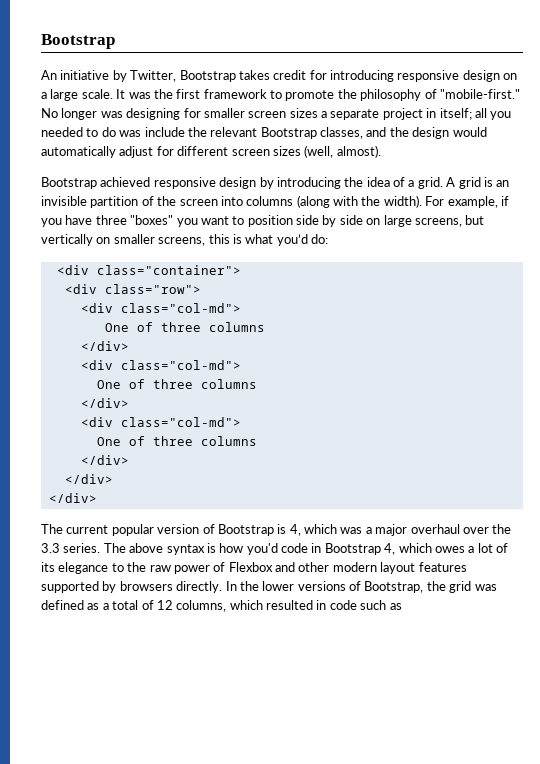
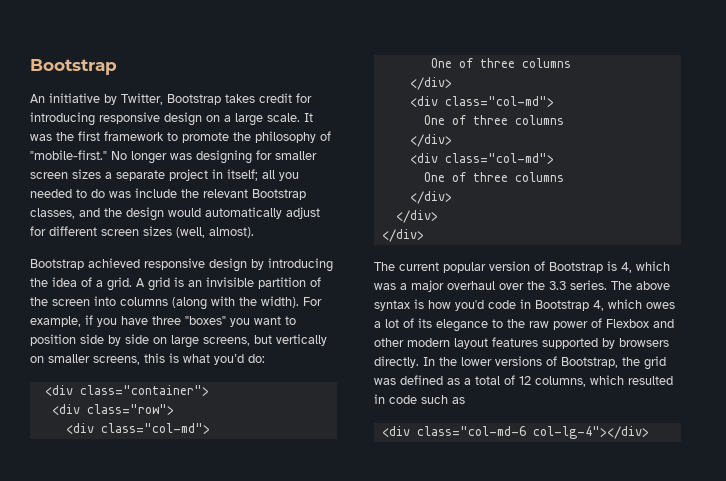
+ <div class="col-md-6 col-lg-4"></div>

